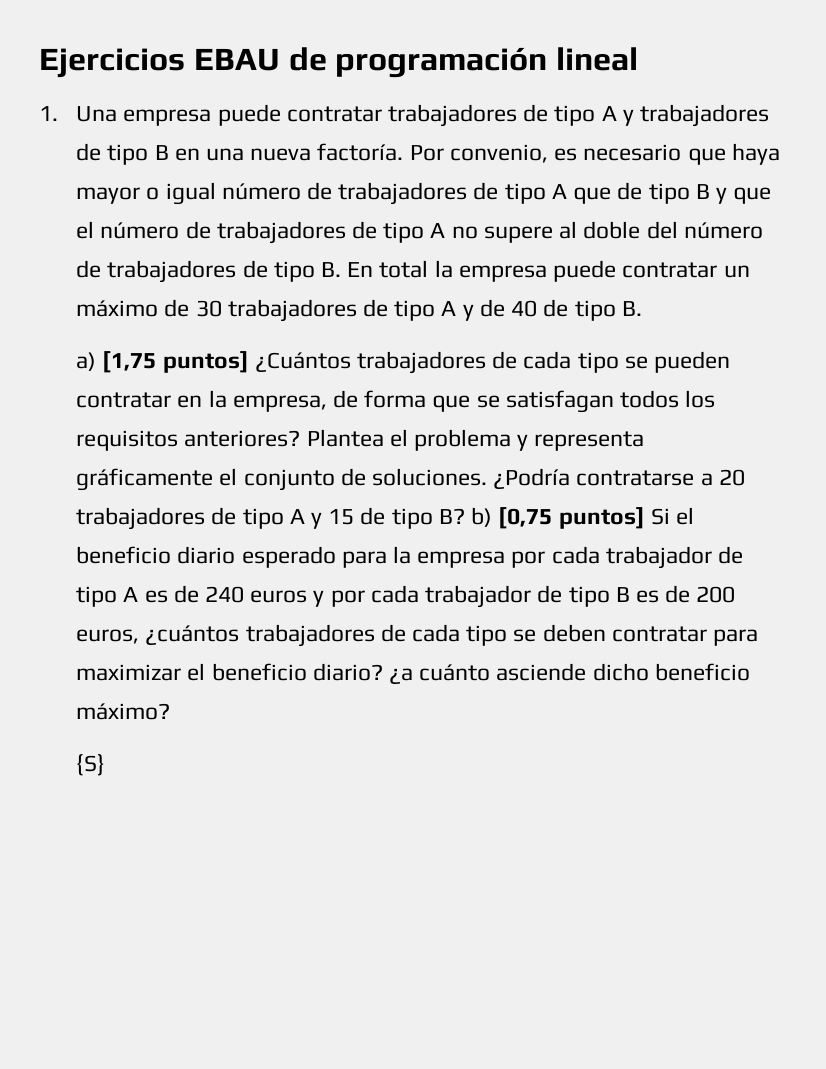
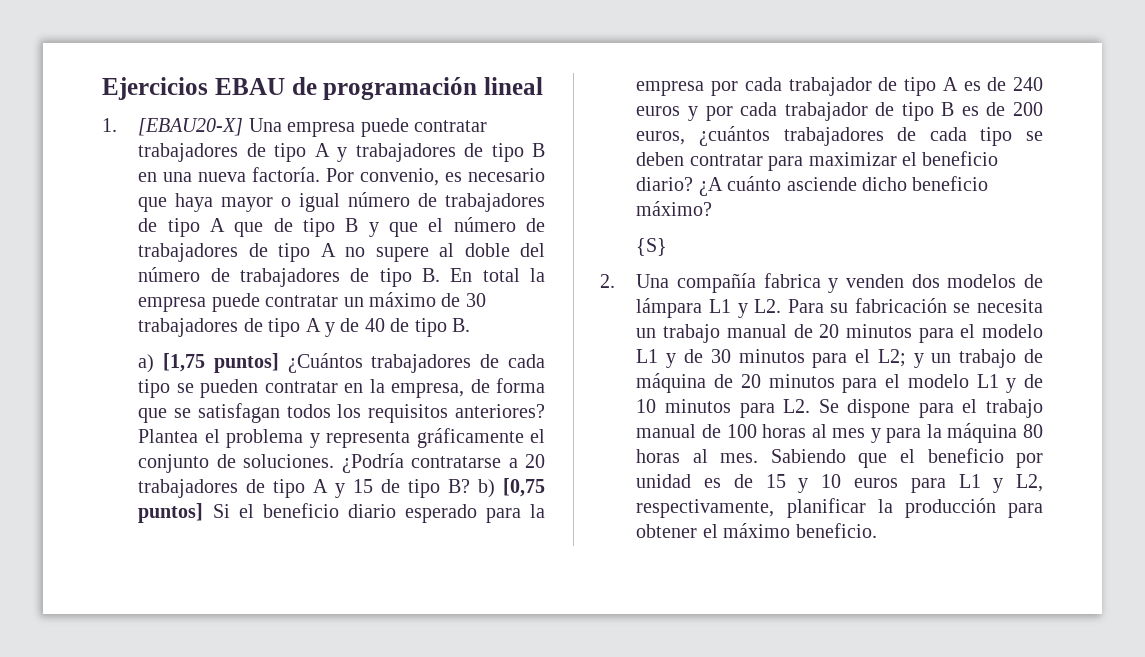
- 1. Una empresa puede contratar trabajadores de tipo A y trabajadores de tipo B en una nueva factoría.
+ 1. [EBAU20-X] Una empresa puede contratar trabajadores de tipo A y trabajadores de tipo B en una nueva factoría.
- ¿a cuánto asciende dicho beneficio máximo?
+ ¿A cuánto asciende dicho beneficio máximo?
+ 2. Una compañía fabrica y venden dos modelos de lámpara L1 y L2. Para su fabricación se necesita un trabajo manual de 20 minutos para el modelo L1 y de 30 minutos para el L2; y un trabajo de máquina de 20 minutos para el modelo L1 y de 10 minutos para L2. Se dispone para el trabajo manual de 100 horas al mes y para la máquina 80 horas al mes. Sabiendo que el beneficio por unidad es de 15 y 10 euros para L1 y L2, respectivamente, planificar la producción para obtener el máximo beneficio.

